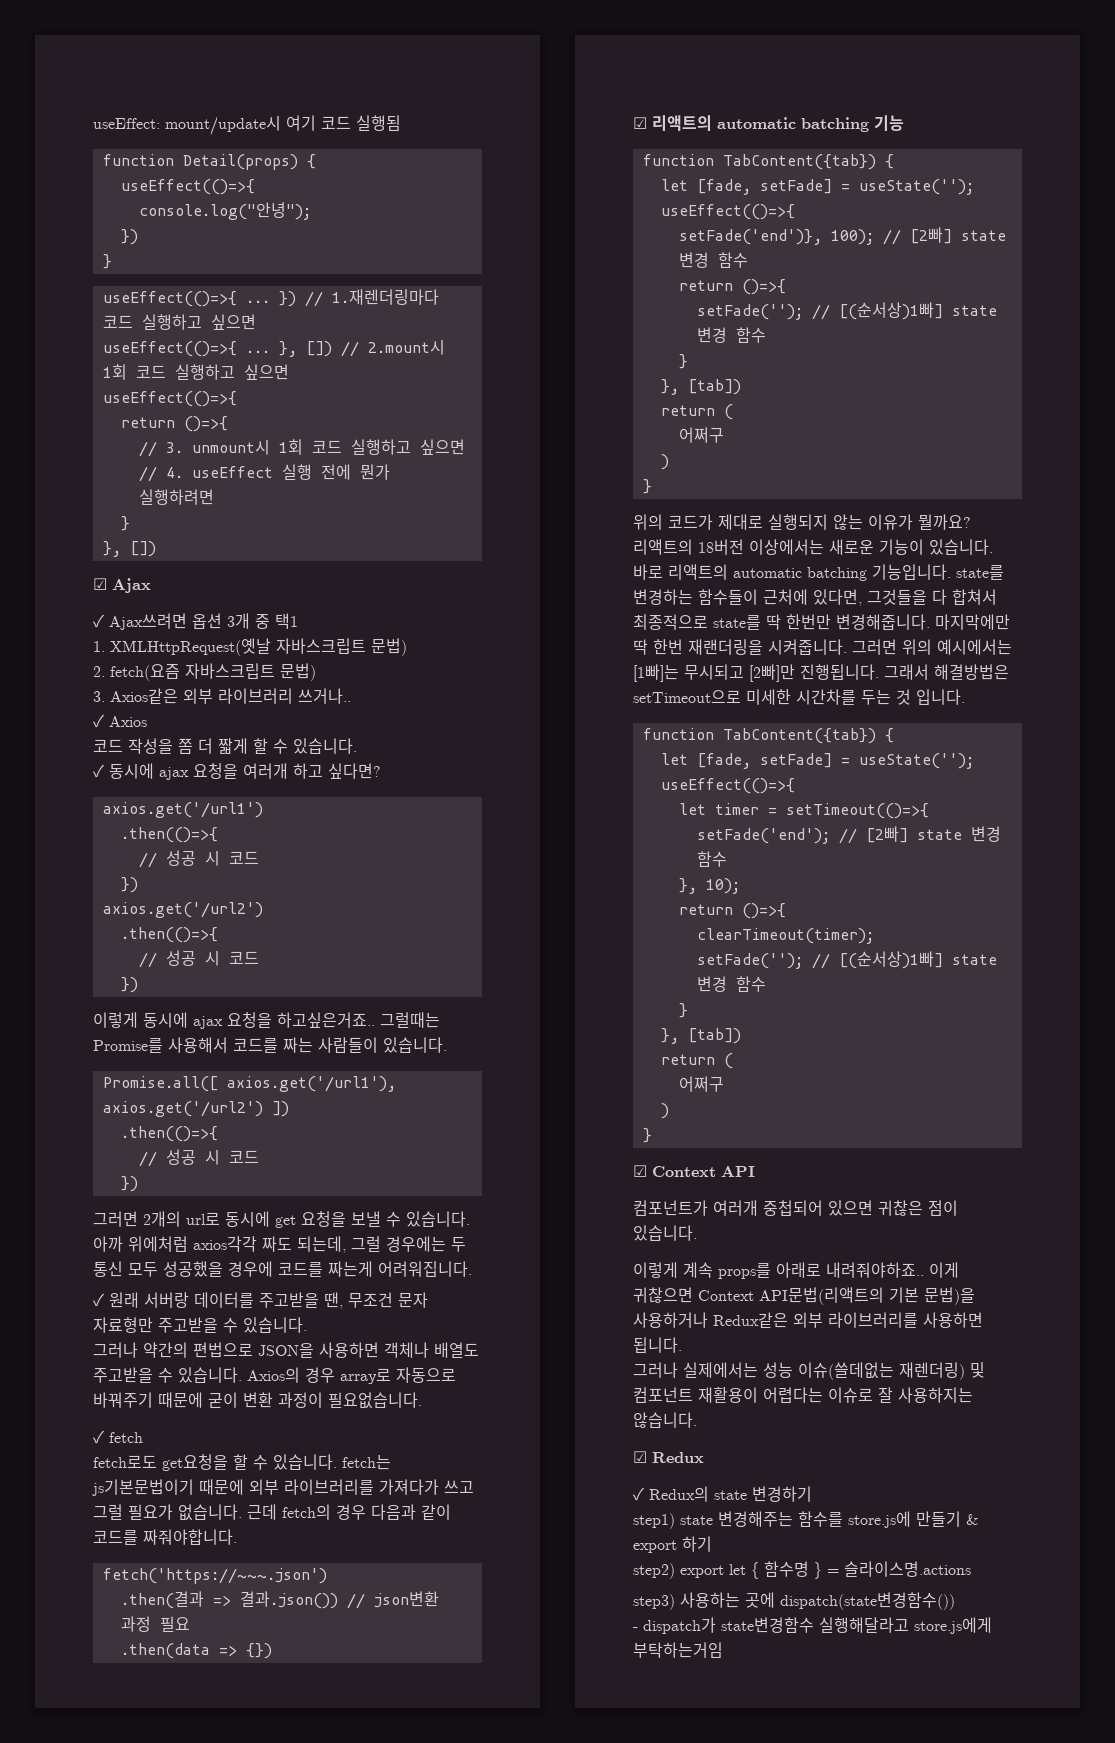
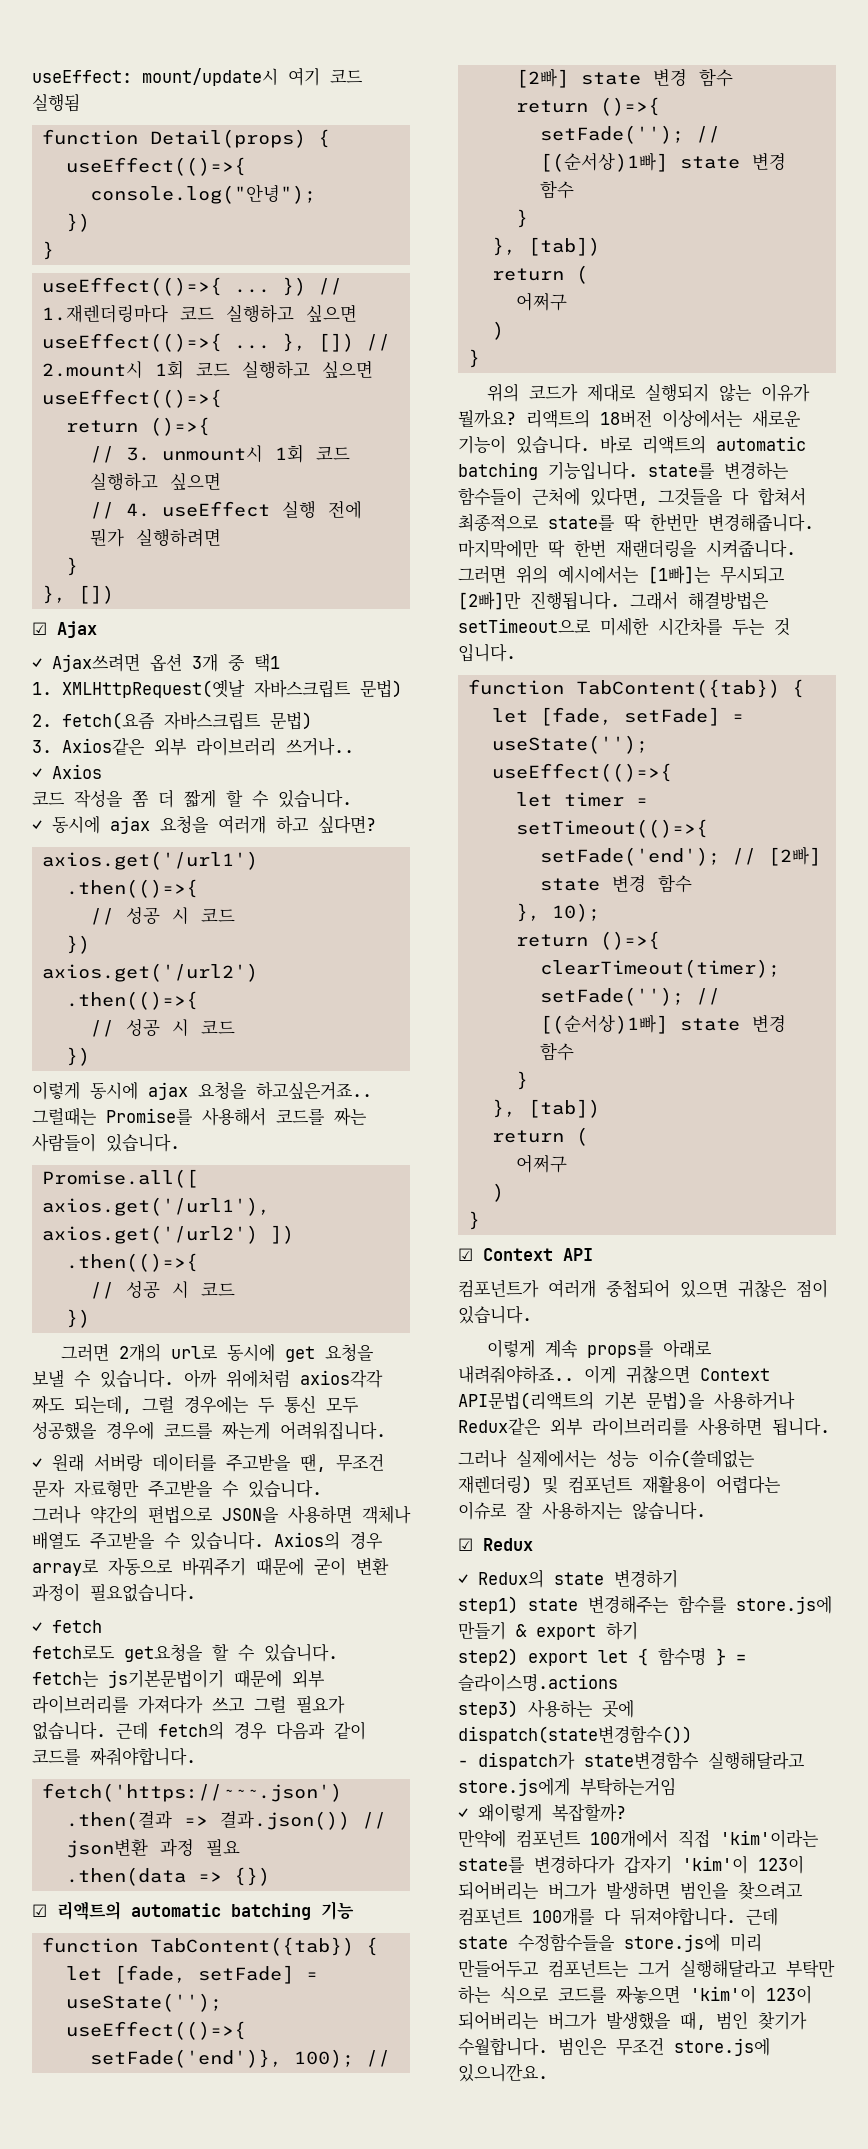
+ ✓ 왜이렇게 복잡할까?
+ 만약에 컴포넌트 100개에서 직접 'kim'이라는 state를 변경하다가 갑자기 'kim'이 123이 되어버리는 버그가 발생하면 범인을 찾으려고 컴포넌트 100개를 다 뒤져야합니다. 근데 state 수정함수들을 store.js에 미리 만들어두고 컴포넌트는 그거 실행해달라고 부탁만 하는 식으로 코드를 짜놓으면 'kim'이 123이 되어버리는 버그가 발생했을 때, 범인 찾기가 수월합니다. 범인은 무조건 store.js에 있으니깐요.

